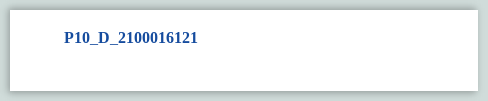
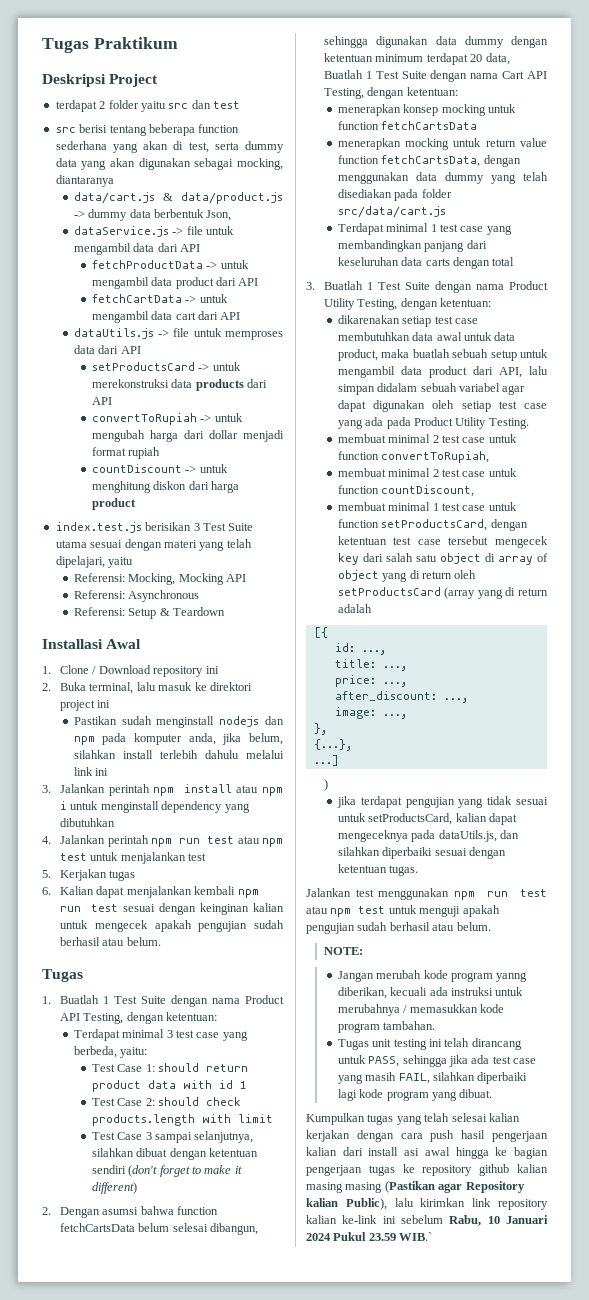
- P10_D_2100016121
+ Tugas Praktikum
+ Deskripsi Project
+ terdapat 2 folder yaitu src dan test
+ src berisi tentang beberapa function sederhana yang akan di test, serta dummy data yang akan digunakan sebagai mocking, diantaranya
+ data/cart.js & data/product.js -> dummy data berbentuk Json,
+ dataService.js -> file untuk mengambil data dari API
+ fetchProductData -> untuk mengambil data product dari API
+ fetchCartData -> untuk mengambil data cart dari API
+ dataUtils.js -> file untuk memproses data dari API
+ setProductsCard -> untuk merekonstruksi data products dari API
+ convertToRupiah -> untuk mengubah harga dari dollar menjadi format rupiah
+ countDiscount -> untuk menghitung diskon dari harga product
+ index.test.js berisikan 3 Test Suite utama sesuai dengan materi yang telah dipelajari, yaitu
+ Referensi: Mocking, Mocking API
+ Referensi: Asynchronous
+ Referensi: Setup & Teardown
+ Installasi Awal
+ 1. Clone / Download repository ini
+ 2. Buka terminal, lalu masuk ke direktori project ini
+ Pastikan sudah menginstall nodejs dan npm pada komputer anda, jika belum, silahkan install terlebih dahulu melalui link ini
+ 3. Jalankan perintah npm install atau npm i untuk menginstall dependency yang dibutuhkan
+ 4. Jalankan perintah npm run test atau npm test untuk menjalankan test
+ 5. Kerjakan tugas
+ 6. Kalian dapat menjalankan kembali npm run test sesuai dengan keinginan kalian untuk mengecek apakah pengujian sudah berhasil atau belum.
+ Tugas
+ 1. Buatlah 1 Test Suite dengan nama Product API Testing, dengan ketentuan:
+ Terdapat minimal 3 test case yang berbeda, yaitu:
+ Test Case 1: should return product data with id 1
+ Test Case 2: should check products.length with limit
+ Test Case 3 sampai selanjutnya, silahkan dibuat dengan ketentuan sendiri (don't forget to make it different)
+ 2. Dengan asumsi bahwa function fetchCartsData belum selesai dibangun, sehingga digunakan data dummy dengan ketentuan minimum terdapat 20 data, Buatlah 1 Test Suite dengan nama Cart API Testing, dengan ketentuan:
+ menerapkan konsep mocking untuk function fetchCartsData
+ menerapkan mocking untuk return value function fetchCartsData, dengan menggunakan data dummy yang telah disediakan pada folder src/data/cart.js
+ Terdapat minimal 1 test case yang membandingkan panjang dari keseluruhan data carts dengan total
+ 3. Buatlah 1 Test Suite dengan nama Product Utility Testing, dengan ketentuan:
+ dikarenakan setiap test case membutuhkan data awal untuk data product, maka buatlah sebuah setup untuk mengambil data product dari API, lalu simpan didalam sebuah variabel agar dapat digunakan oleh setiap test case yang ada pada Product Utility Testing.
+ membuat minimal 2 test case untuk function convertToRupiah,
+ membuat minimal 2 test case untuk function countDiscount,
+ membuat minimal 1 test case untuk function setProductsCard, dengan ketentuan test case tersebut mengecek key dari salah satu object di array of object yang di return oleh setProductsCard (array yang di return adalah
+ [{
+ id: ...,
+ title: ...,
+ price: ...,
+ after_discount: ...,
+ image: ...,
+ },
+ {...},
+ ...]
+ )
+ jika terdapat pengujian yang tidak sesuai untuk setProductsCard, kalian dapat mengeceknya pada dataUtils.js, dan silahkan diperbaiki sesuai dengan ketentuan tugas.
+ Jalankan test menggunakan npm run test atau npm test untuk menguji apakah pengujian sudah berhasil atau belum.
+ NOTE:
+ Jangan merubah kode program yanng diberikan, kecuali ada instruksi untuk merubahnya / memasukkan kode program tambahan.
+ Tugas unit testing ini telah dirancang untuk PASS, sehingga jika ada test case yang masih FAIL, silahkan diperbaiki lagi kode program yang dibuat.
+ Kumpulkan tugas yang telah selesai kalian kerjakan dengan cara push hasil pengerjaan kalian dari install asi awal hingga ke bagian pengerjaan tugas ke repository github kalian masing masing (Pastikan agar Repository kalian Public), lalu kirimkan link repository kalian ke-link ini sebelum Rabu, 10 Januari 2024 Pukul 23.59 WIB.`

